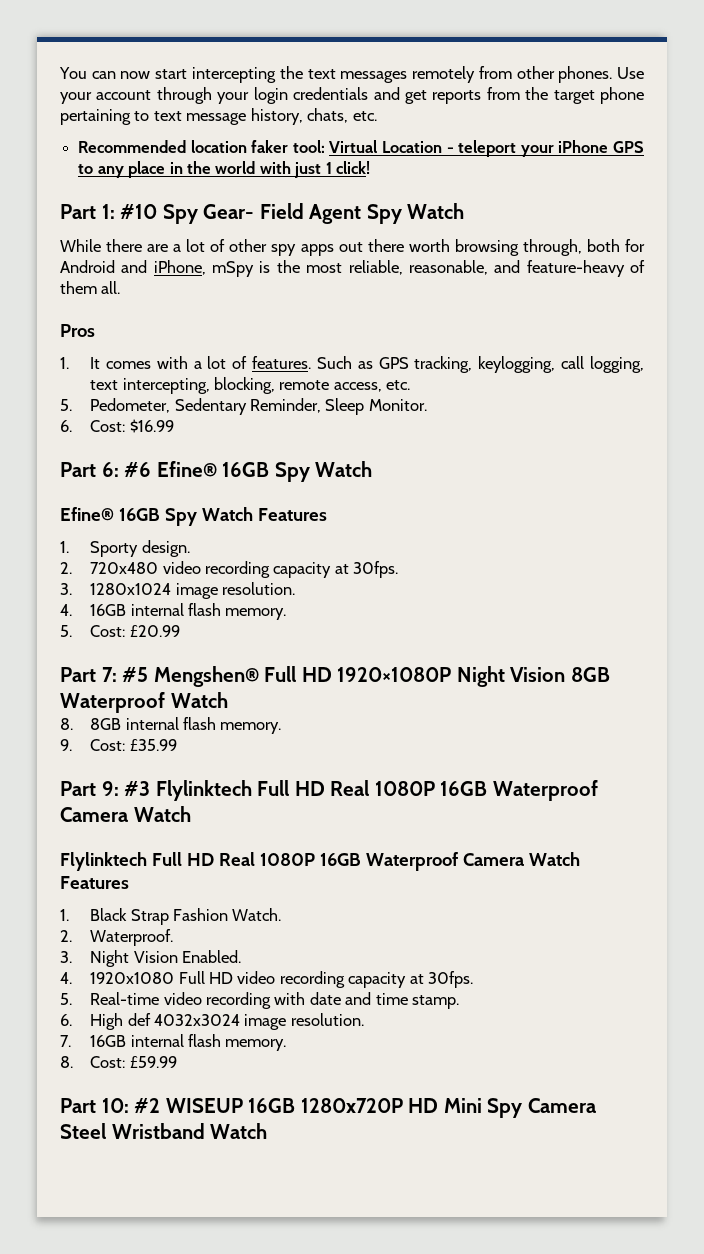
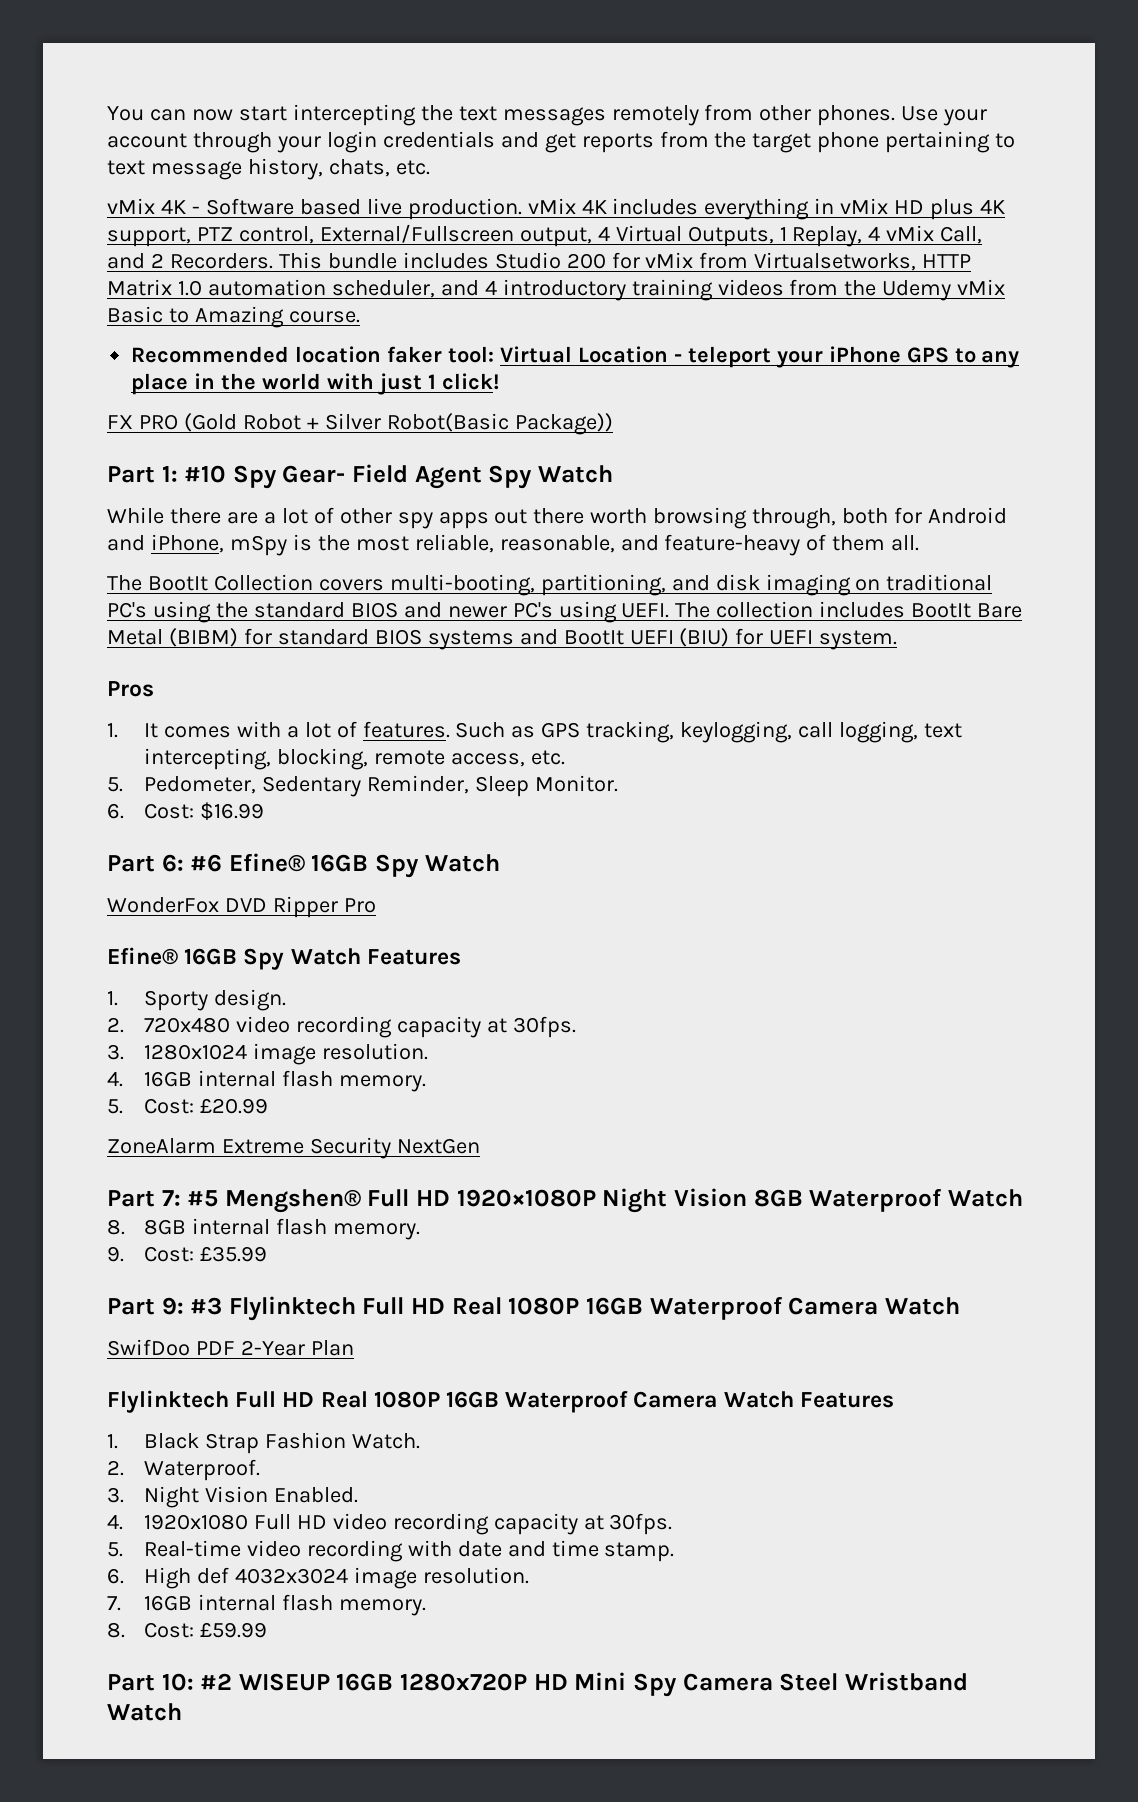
+ vMix 4K - Software based live production. vMix 4K includes everything in vMix HD plus 4K support, PTZ control, External/Fullscreen output, 4 Virtual Outputs, 1 Replay, 4 vMix Call, and 2 Recorders. This bundle includes Studio 200 for vMix from Virtualsetworks, HTTP Matrix 1.0 automation scheduler, and 4 introductory training videos from the Udemy vMix Basic to Amazing course.
+ FX PRO (Gold Robot + Silver Robot(Basic Package))
+ The BootIt Collection covers multi-booting, partitioning, and disk imaging on traditional PC's using the standard BIOS and newer PC's using UEFI. The collection includes BootIt Bare Metal (BIBM) for standard BIOS systems and BootIt UEFI (BIU) for UEFI system.
+ WonderFox DVD Ripper Pro
+ ZoneAlarm Extreme Security NextGen
+ SwifDoo PDF 2-Year Plan

